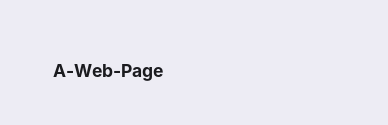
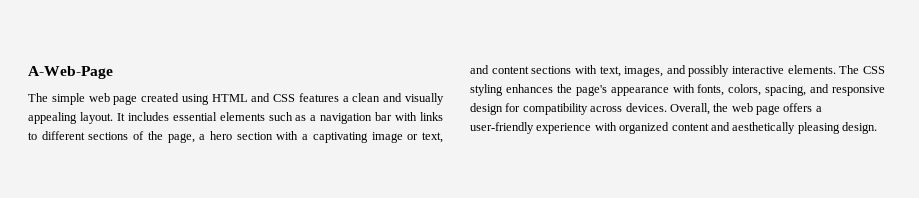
+ The simple web page created using HTML and CSS features a clean and visually appealing layout. It includes essential elements such as a navigation bar with links to different sections of the page, a hero section with a captivating image or text, and content sections with text, images, and possibly interactive elements. The CSS styling enhances the page's appearance with fonts, colors, spacing, and responsive design for compatibility across devices. Overall, the web page offers a user-friendly experience with organized content and aesthetically pleasing design.

